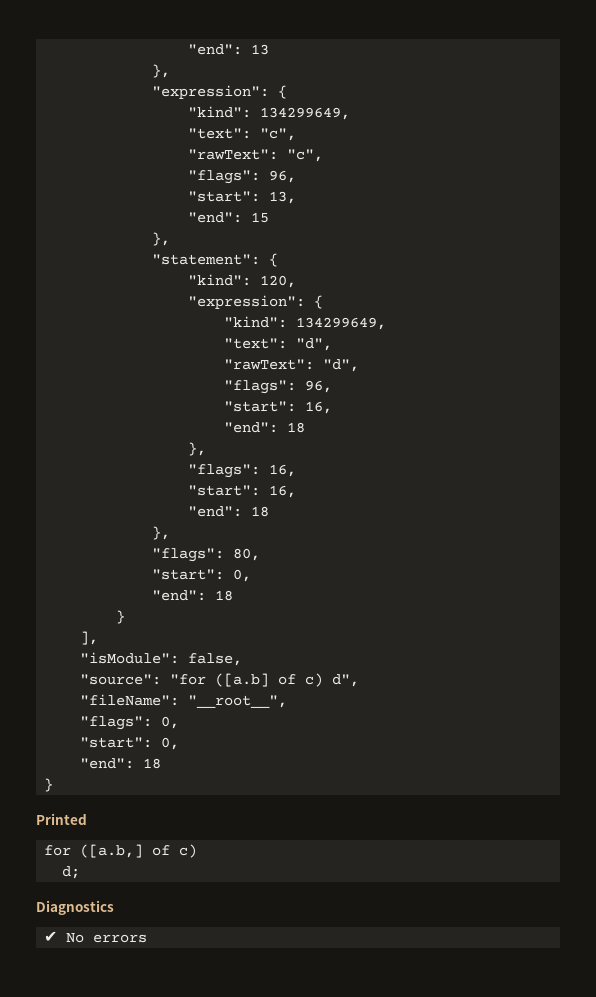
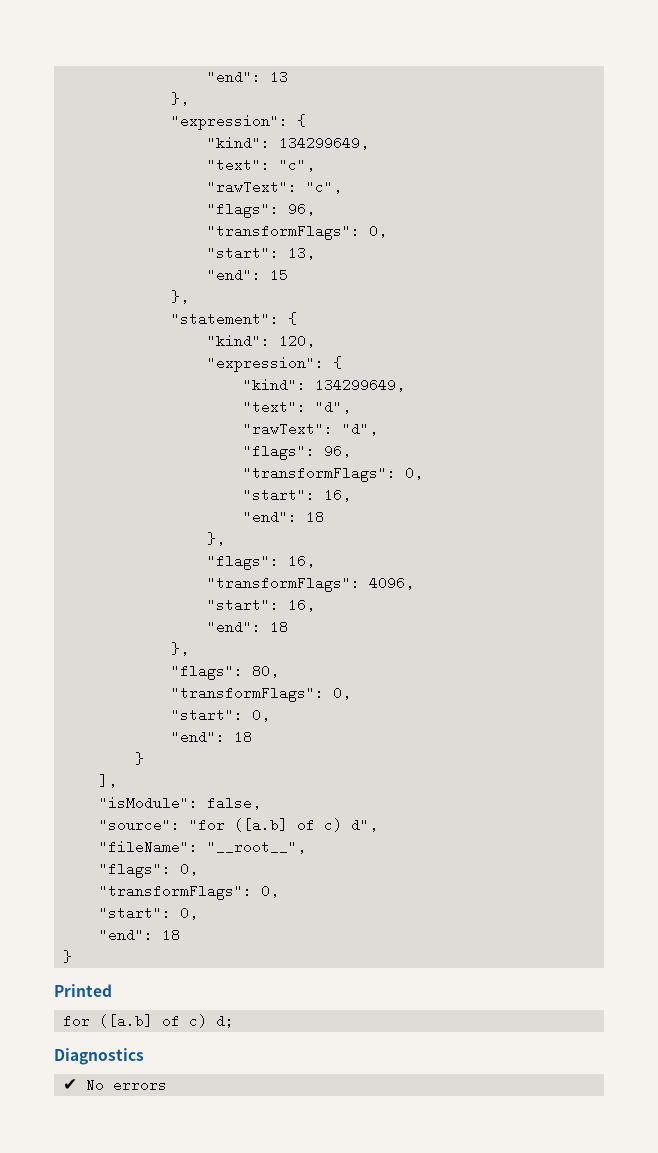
  "rawText": "c",
  "flags": 96,
+ "transformFlags": 0,
  "rawText": "d",
  "flags": 96,
+ "transformFlags": 0,
+ "transformFlags": 4096,
  "flags": 80,
+ "transformFlags": 0,
  "flags": 0,
+ "transformFlags": 0,
- for ([a.b,] of c)
- d;
+ for ([a.b] of c) d;

